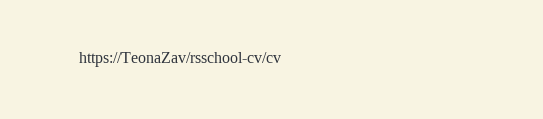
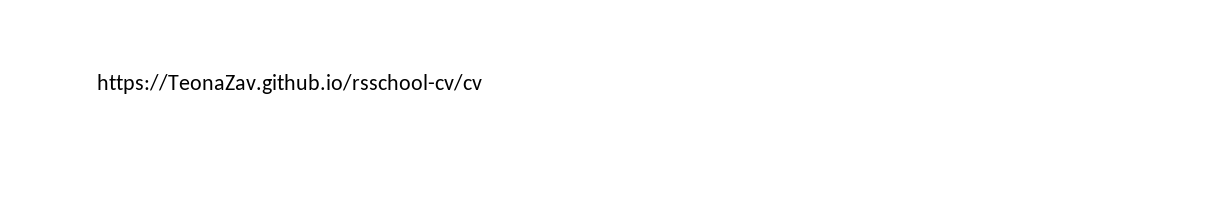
- https://TeonaZav/rsschool-cv/cv
+ https://TeonaZav.github.io/rsschool-cv/cv

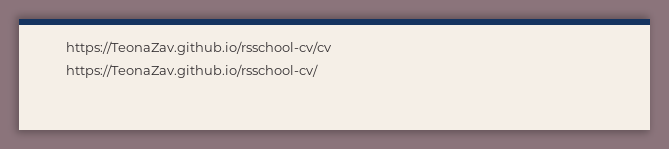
+ https://TeonaZav.github.io/rsschool-cv/

